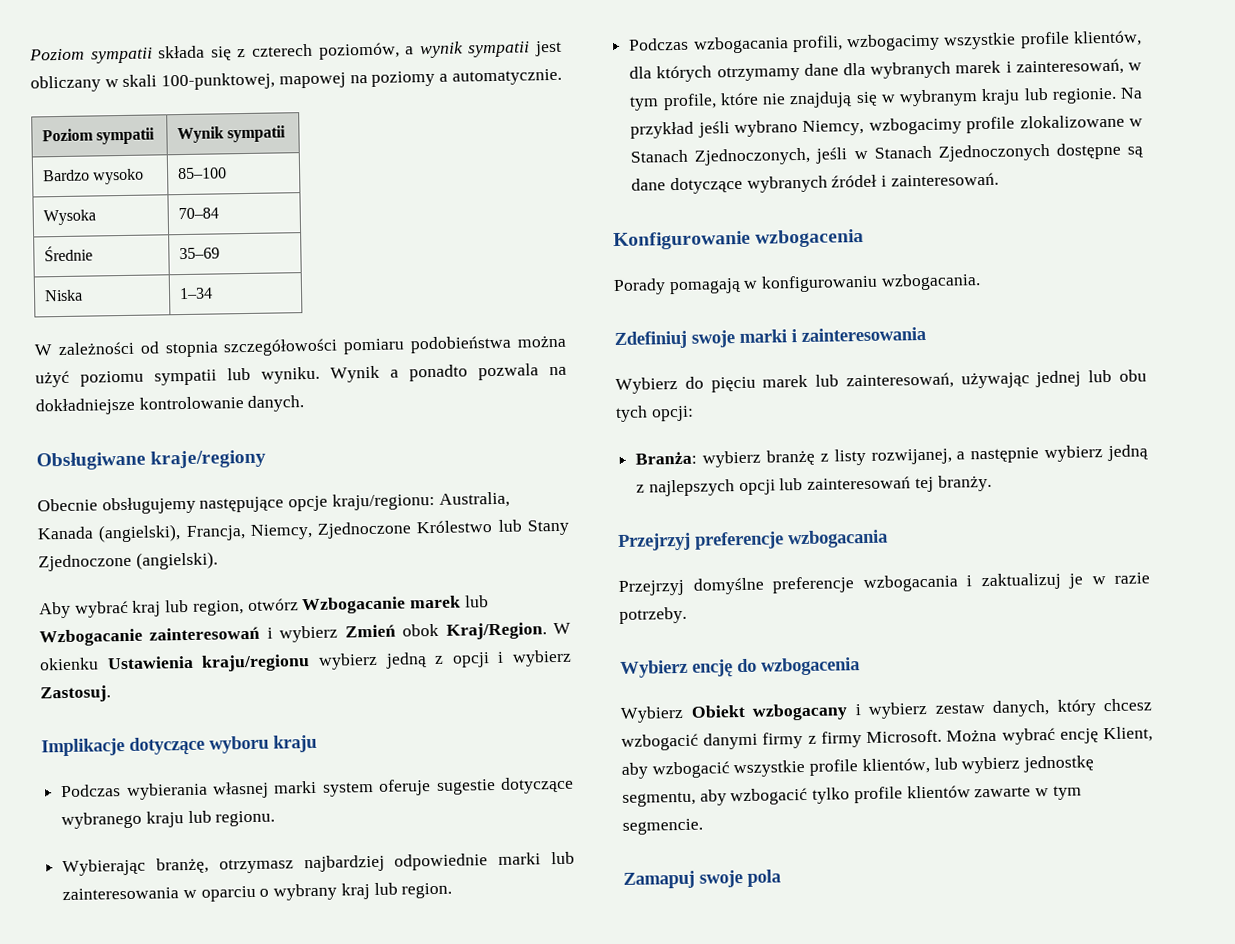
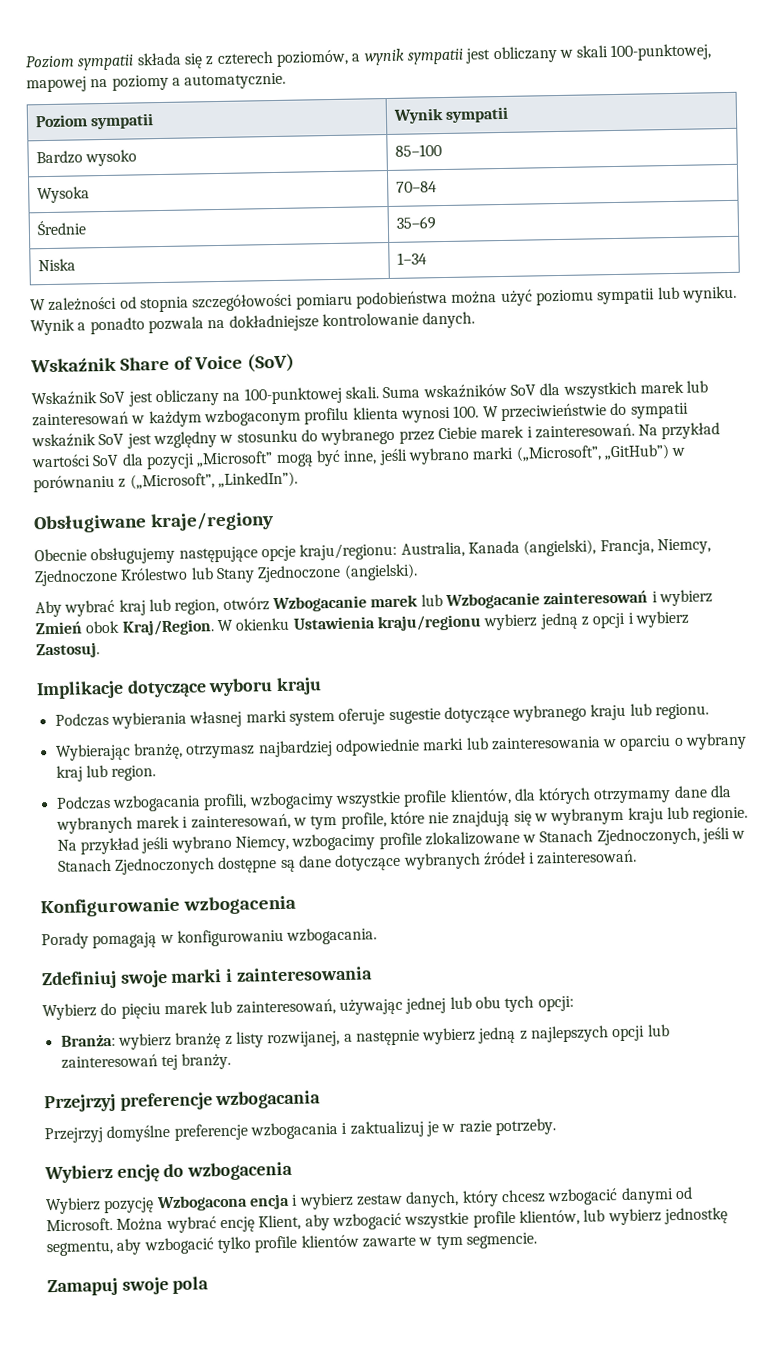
+ Wskaźnik Share of Voice (SoV)
+ Wskaźnik SoV jest obliczany na 100-punktowej skali. Suma wskaźników SoV dla wszystkich marek lub zainteresowań w każdym wzbogaconym profilu klienta wynosi 100. W przeciwieństwie do sympatii wskaźnik SoV jest względny w stosunku do wybranego przez Ciebie marek i zainteresowań. Na przykład wartości SoV dla pozycji „Microsoft” mogą być inne, jeśli wybrano marki („Microsoft”, „GitHub”) w porównaniu z („Microsoft”, „LinkedIn”).
- Wybierz Obiekt wzbogacany i wybierz zestaw danych, który chcesz wzbogacić danymi firmy z firmy Microsoft.
+ Wybierz pozycję Wzbogacona encja i wybierz zestaw danych, który chcesz wzbogacić danymi od Microsoft.

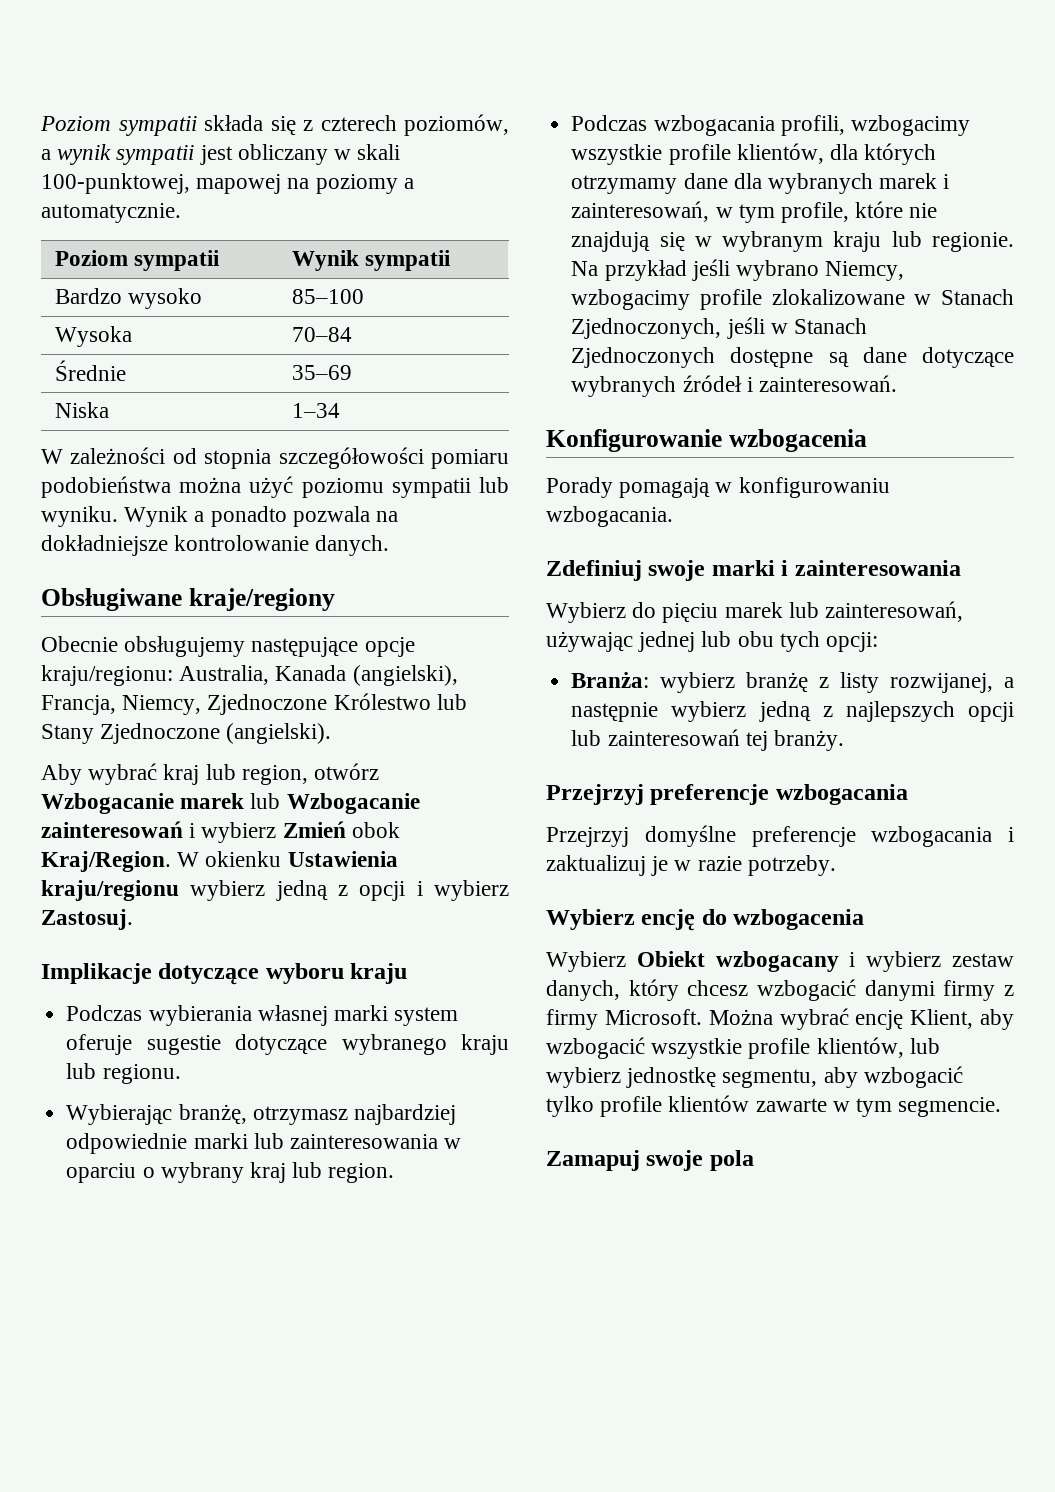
- Wskaźnik Share of Voice (SoV)
- Wskaźnik SoV jest obliczany na 100-punktowej skali. Suma wskaźników SoV dla wszystkich marek lub zainteresowań w każdym wzbogaconym profilu klienta wynosi 100. W przeciwieństwie do sympatii wskaźnik SoV jest względny w stosunku do wybranego przez Ciebie marek i zainteresowań. Na przykład wartości SoV dla pozycji „Microsoft” mogą być inne, jeśli wybrano marki („Microsoft”, „GitHub”) w porównaniu z („Microsoft”, „LinkedIn”).
- Wybierz pozycję Wzbogacona encja i wybierz zestaw danych, który chcesz wzbogacić danymi od Microsoft.
+ Wybierz Obiekt wzbogacany i wybierz zestaw danych, który chcesz wzbogacić danymi firmy z firmy Microsoft.

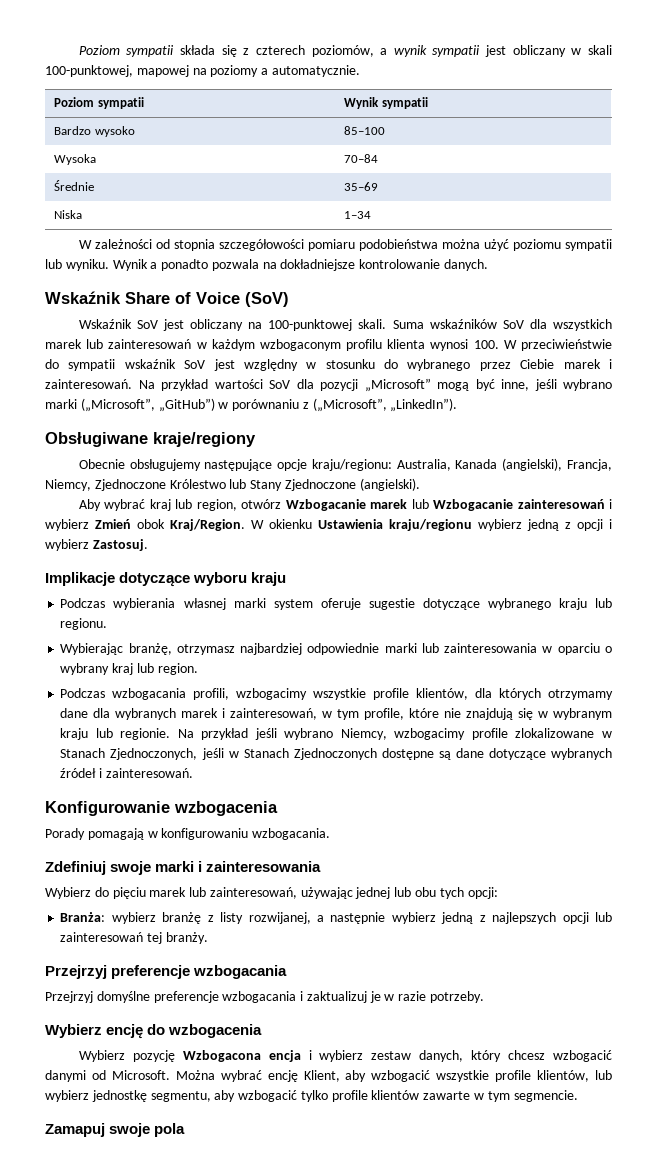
+ Wskaźnik Share of Voice (SoV)
+ Wskaźnik SoV jest obliczany na 100-punktowej skali. Suma wskaźników SoV dla wszystkich marek lub zainteresowań w każdym wzbogaconym profilu klienta wynosi 100. W przeciwieństwie do sympatii wskaźnik SoV jest względny w stosunku do wybranego przez Ciebie marek i zainteresowań. Na przykład wartości SoV dla pozycji „Microsoft” mogą być inne, jeśli wybrano marki („Microsoft”, „GitHub”) w porównaniu z („Microsoft”, „LinkedIn”).
- Wybierz Obiekt wzbogacany i wybierz zestaw danych, który chcesz wzbogacić danymi firmy z firmy Microsoft.
+ Wybierz pozycję Wzbogacona encja i wybierz zestaw danych, który chcesz wzbogacić danymi od Microsoft.

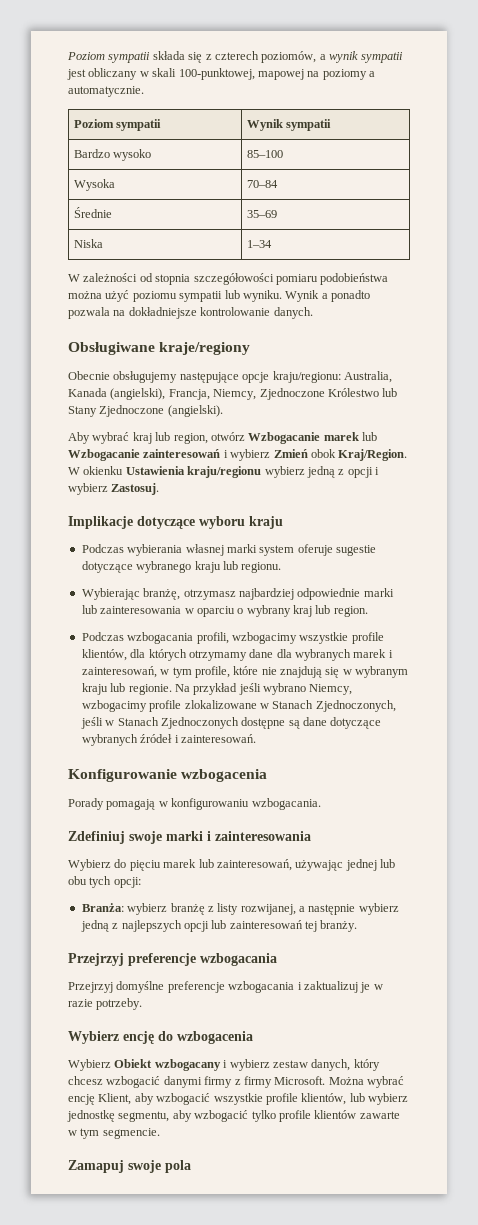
- Wskaźnik Share of Voice (SoV)
- Wskaźnik SoV jest obliczany na 100-punktowej skali. Suma wskaźników SoV dla wszystkich marek lub zainteresowań w każdym wzbogaconym profilu klienta wynosi 100. W przeciwieństwie do sympatii wskaźnik SoV jest względny w stosunku do wybranego przez Ciebie marek i zainteresowań. Na przykład wartości SoV dla pozycji „Microsoft” mogą być inne, jeśli wybrano marki („Microsoft”, „GitHub”) w porównaniu z („Microsoft”, „LinkedIn”).
- Wybierz pozycję Wzbogacona encja i wybierz zestaw danych, który chcesz wzbogacić danymi od Microsoft.
+ Wybierz Obiekt wzbogacany i wybierz zestaw danych, który chcesz wzbogacić danymi firmy z firmy Microsoft.

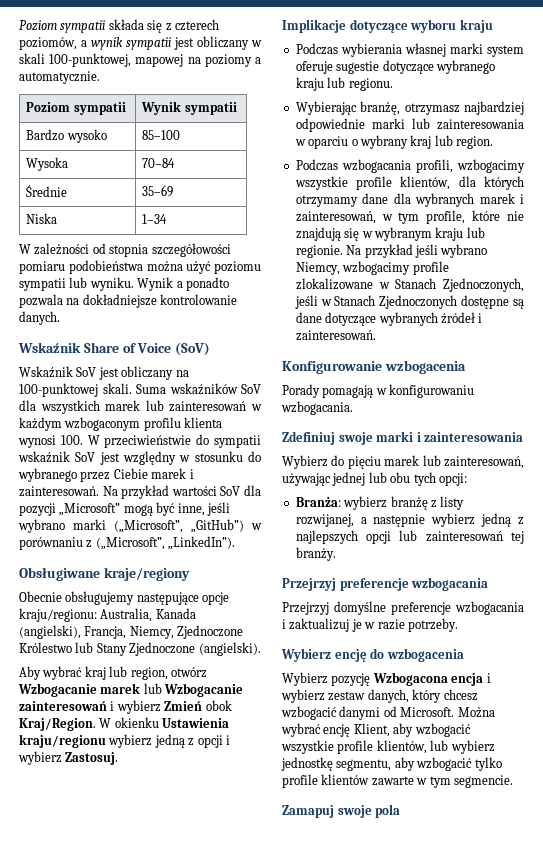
+ Wskaźnik Share of Voice (SoV)
+ Wskaźnik SoV jest obliczany na 100-punktowej skali. Suma wskaźników SoV dla wszystkich marek lub zainteresowań w każdym wzbogaconym profilu klienta wynosi 100. W przeciwieństwie do sympatii wskaźnik SoV jest względny w stosunku do wybranego przez Ciebie marek i zainteresowań. Na przykład wartości SoV dla pozycji „Microsoft” mogą być inne, jeśli wybrano marki („Microsoft”, „GitHub”) w porównaniu z („Microsoft”, „LinkedIn”).
- Wybierz Obiekt wzbogacany i wybierz zestaw danych, który chcesz wzbogacić danymi firmy z firmy Microsoft.
+ Wybierz pozycję Wzbogacona encja i wybierz zestaw danych, który chcesz wzbogacić danymi od Microsoft.

